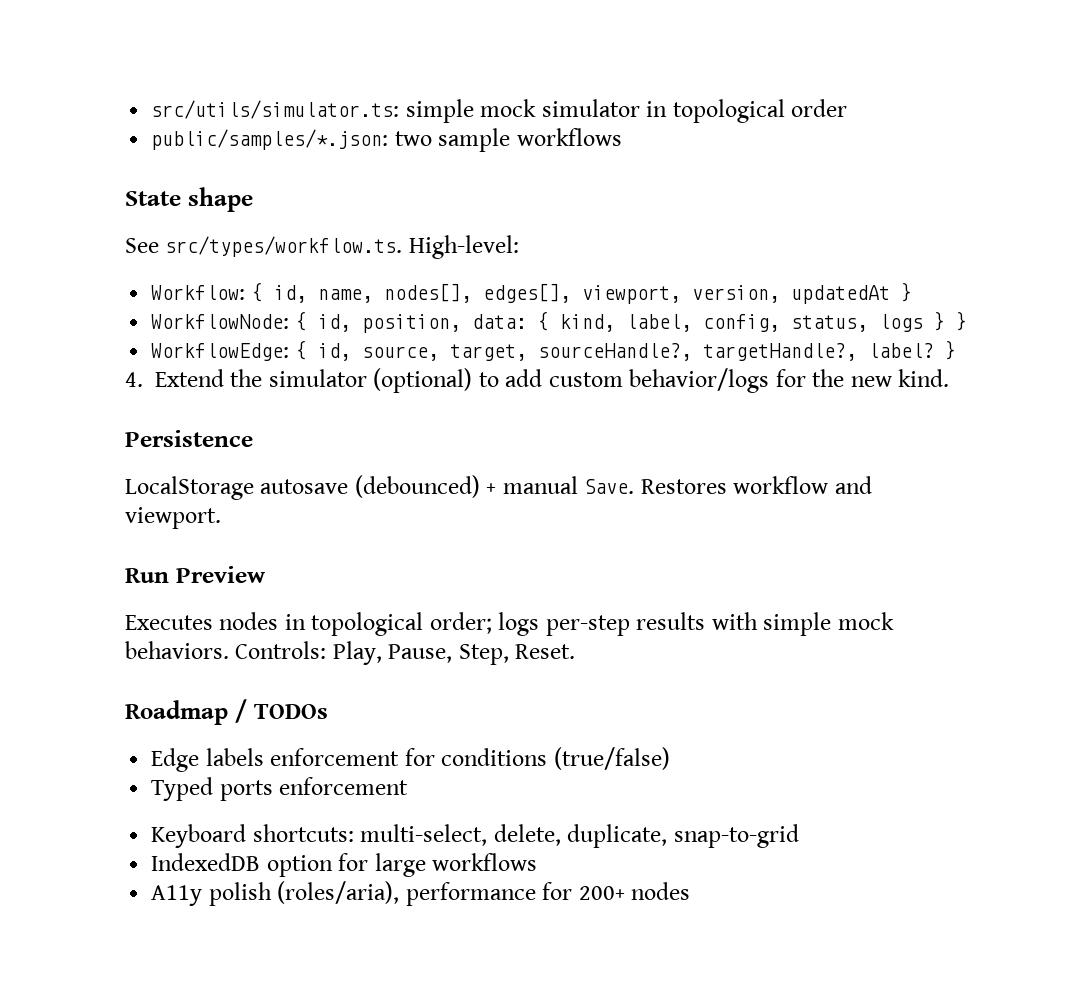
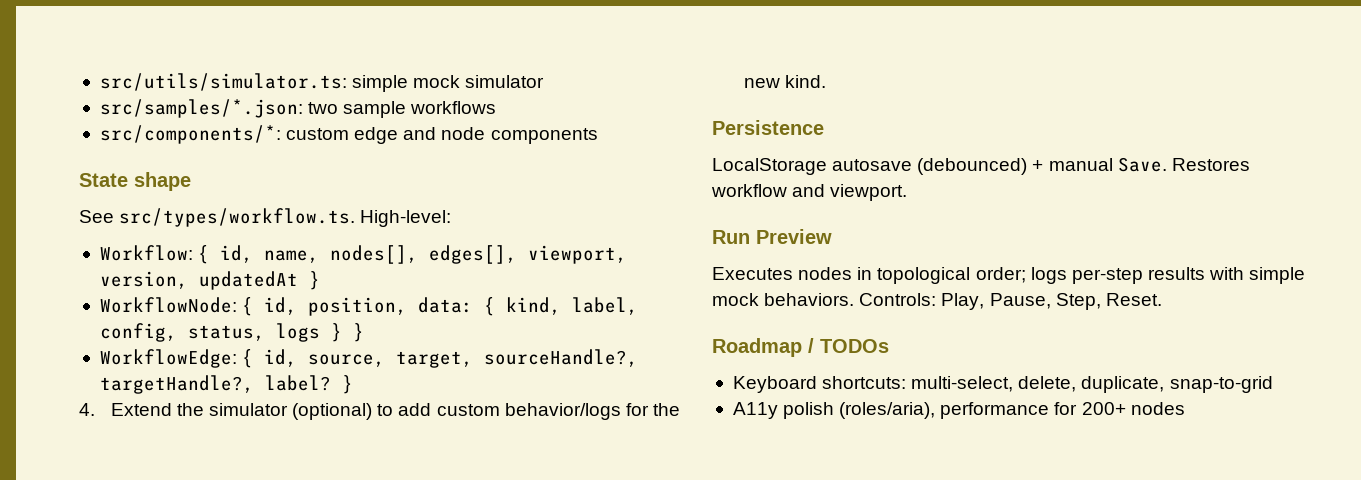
- src/utils/simulator.ts: simple mock simulator in topological order
- public/samples/*.json: two sample workflows
+ src/utils/simulator.ts: simple mock simulator
+ src/samples/*.json: two sample workflows
+ src/components/*: custom edge and node components
- Edge labels enforcement for conditions (true/false)
- Typed ports enforcement
- IndexedDB option for large workflows

